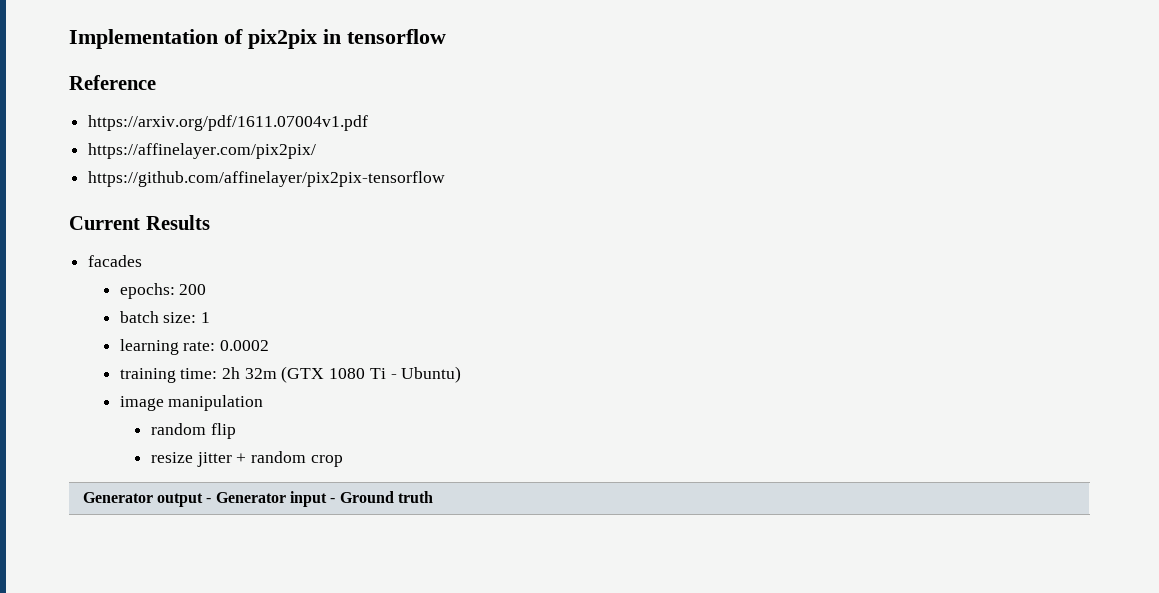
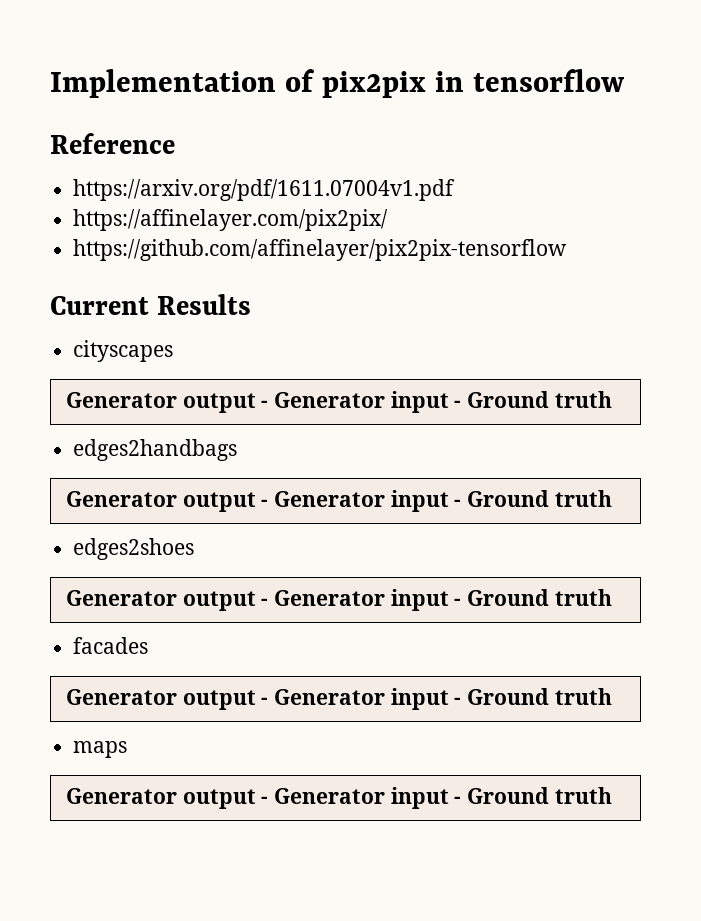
+ cityscapes
+ Generator output - Generator input - Ground truth
+ edges2handbags
+ Generator output - Generator input - Ground truth
+ edges2shoes
+ Generator output - Generator input - Ground truth
  facades
- epochs: 200
- batch size: 1
- learning rate: 0.0002
- training time: 2h 32m (GTX 1080 Ti - Ubuntu)
- image manipulation
- random flip
- resize jitter + random crop
+ Generator output - Generator input - Ground truth
+ maps

